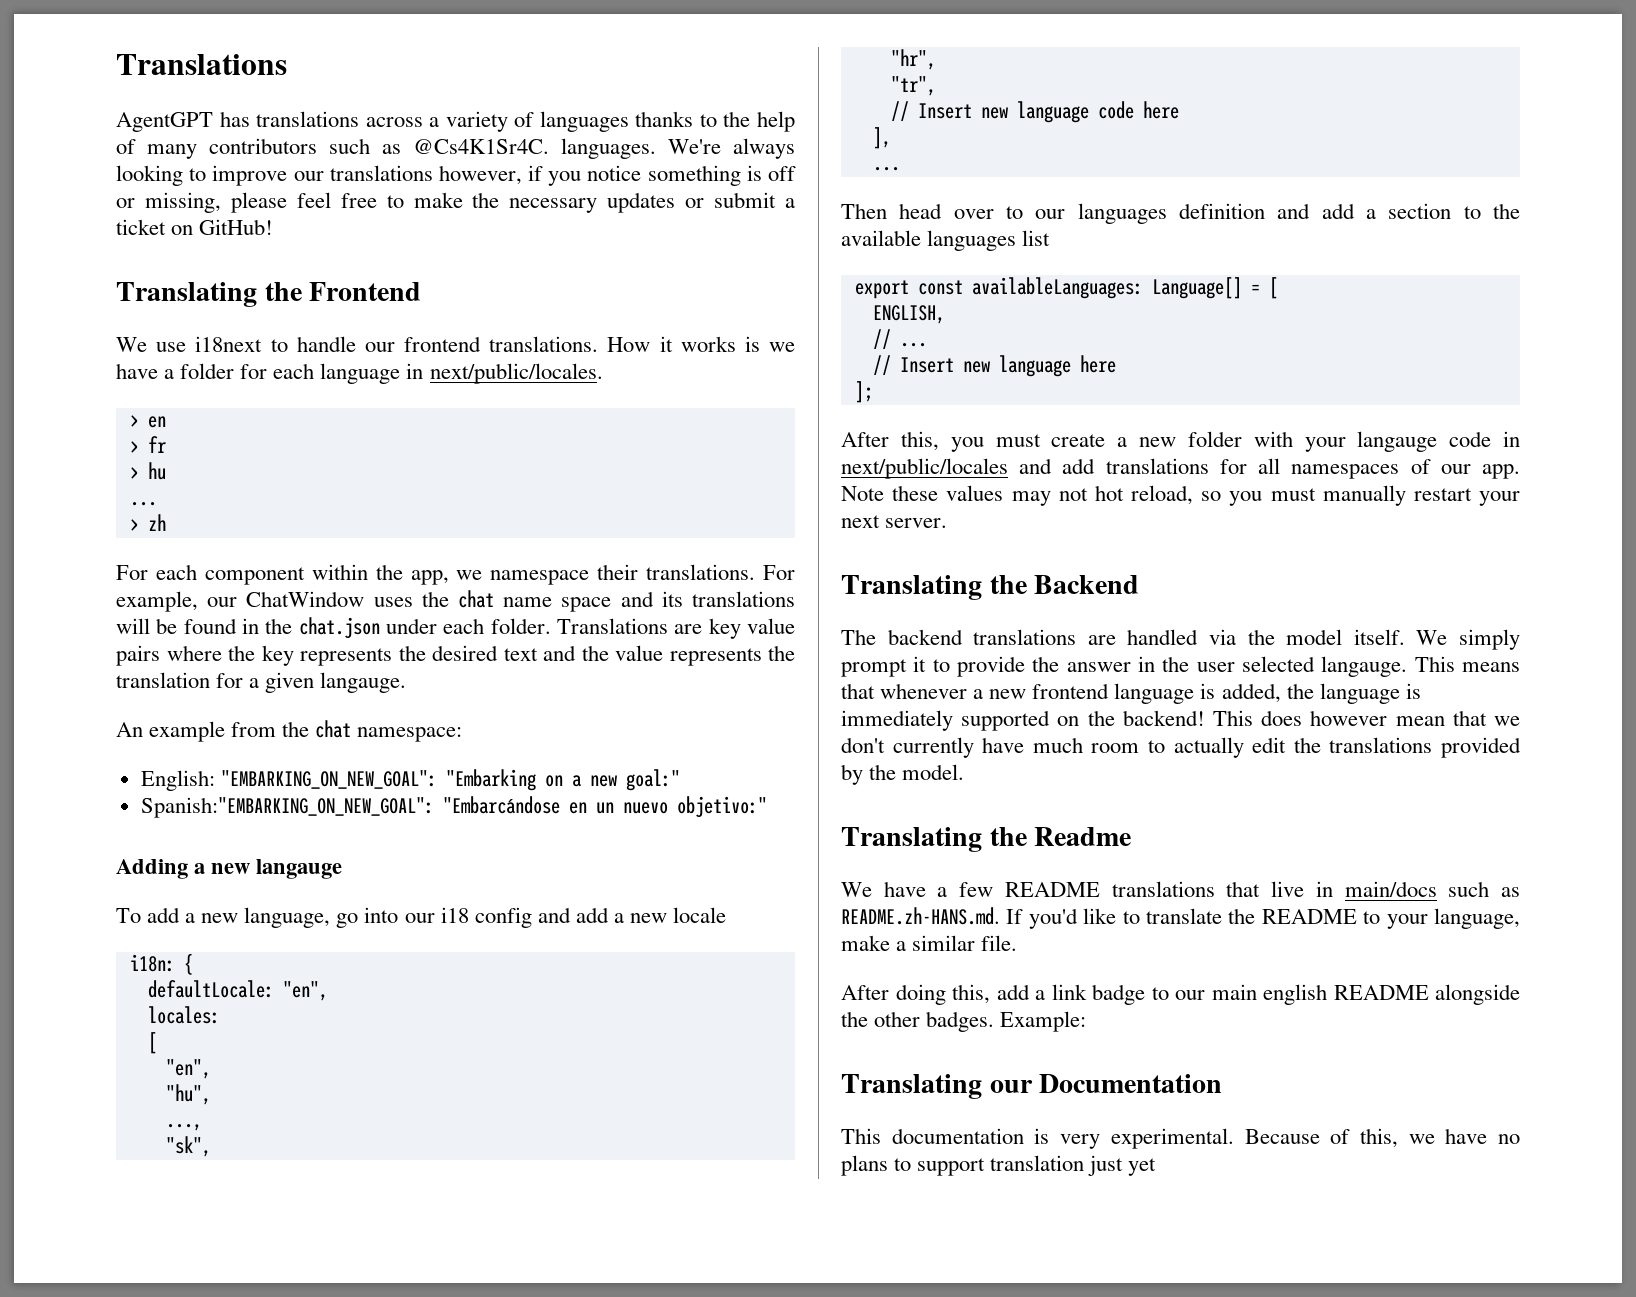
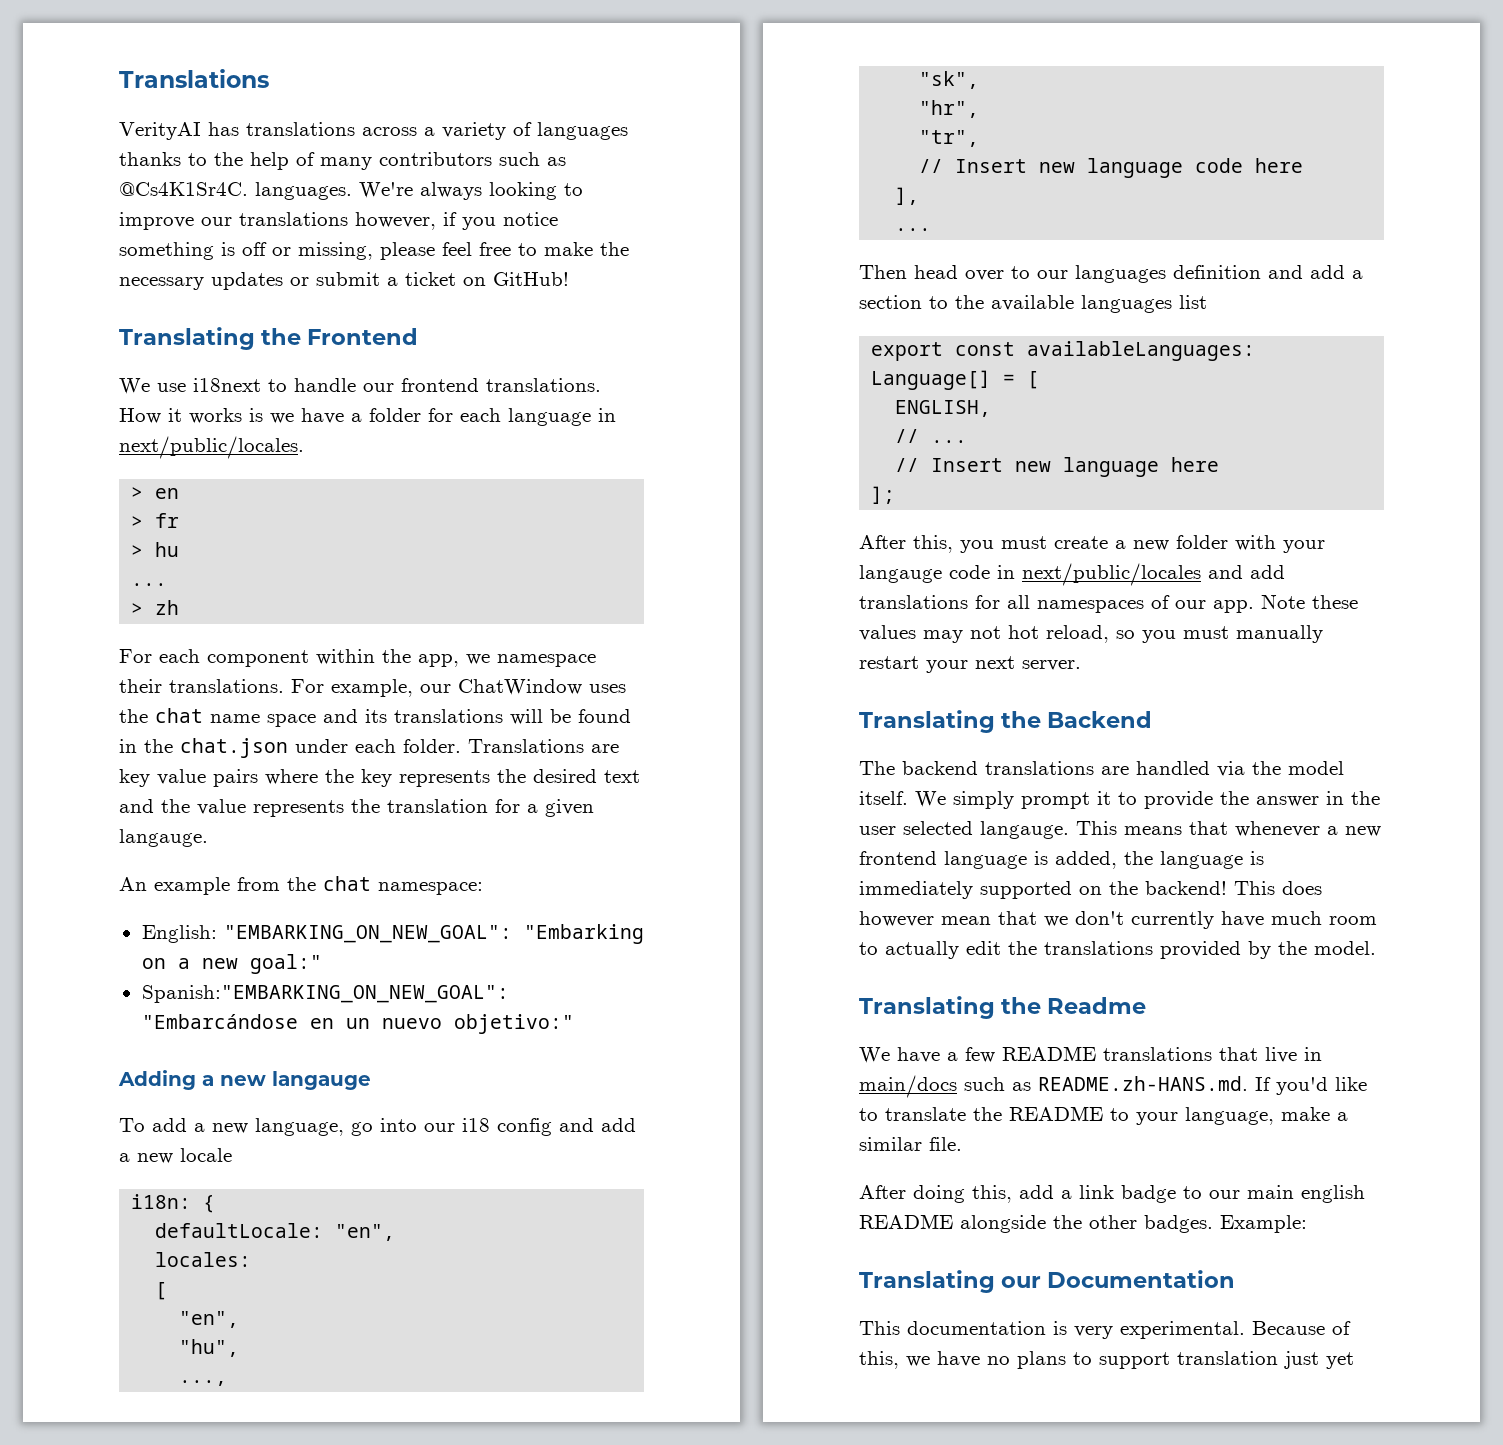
- AgentGPT has translations across a variety of languages thanks to the help of many contributors such as @Cs4K1Sr4C. languages.
+ VerityAI has translations across a variety of languages thanks to the help of many contributors such as @Cs4K1Sr4C. languages.

